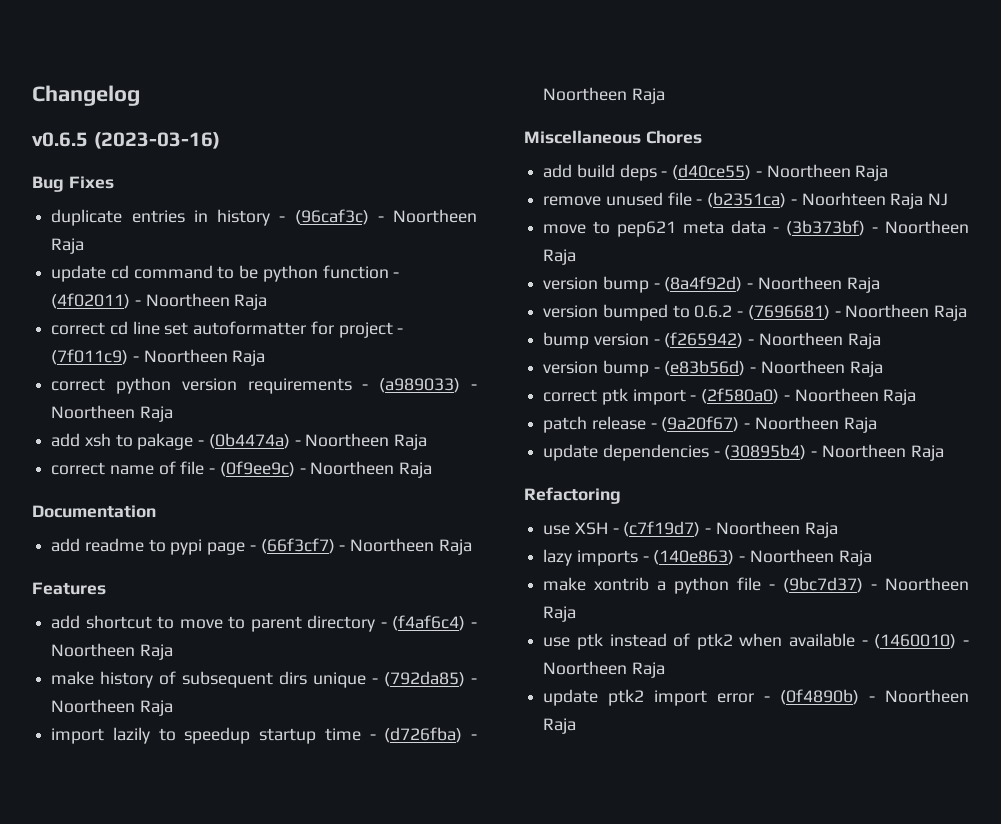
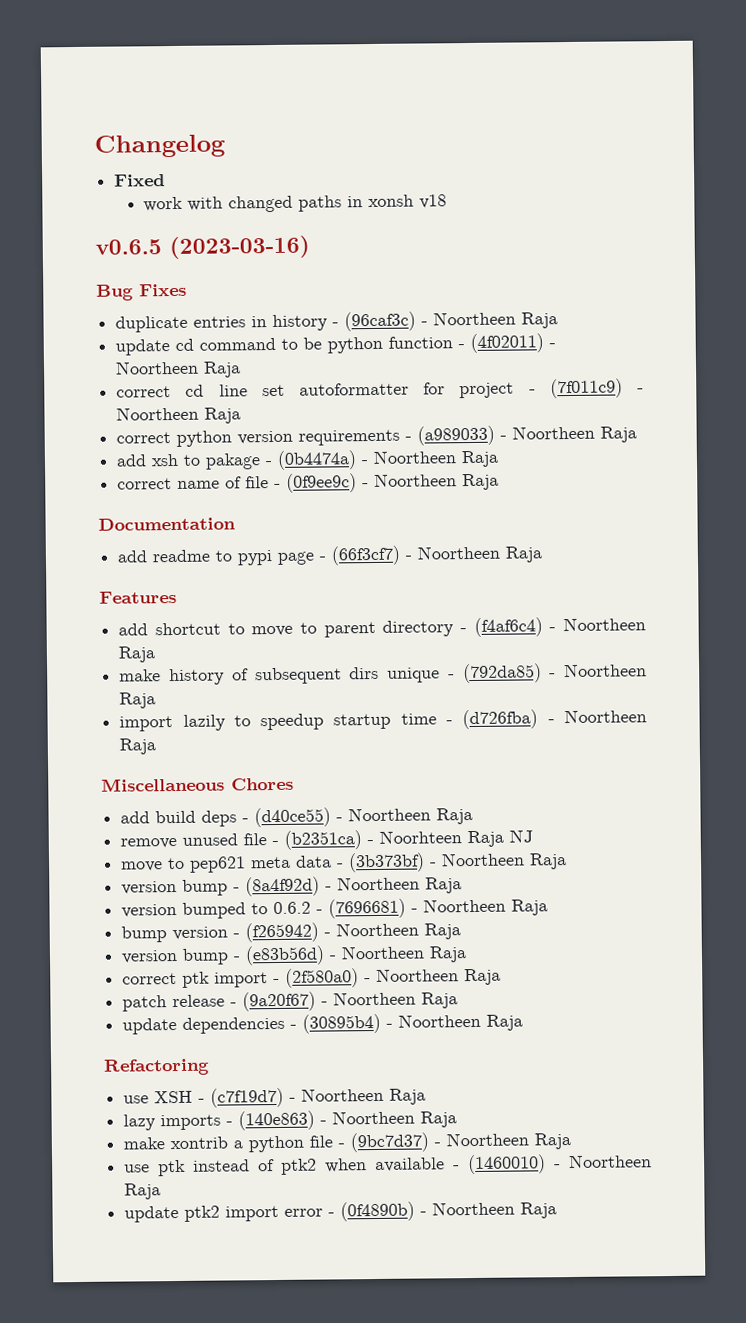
+ Fixed
+ work with changed paths in xonsh v18

